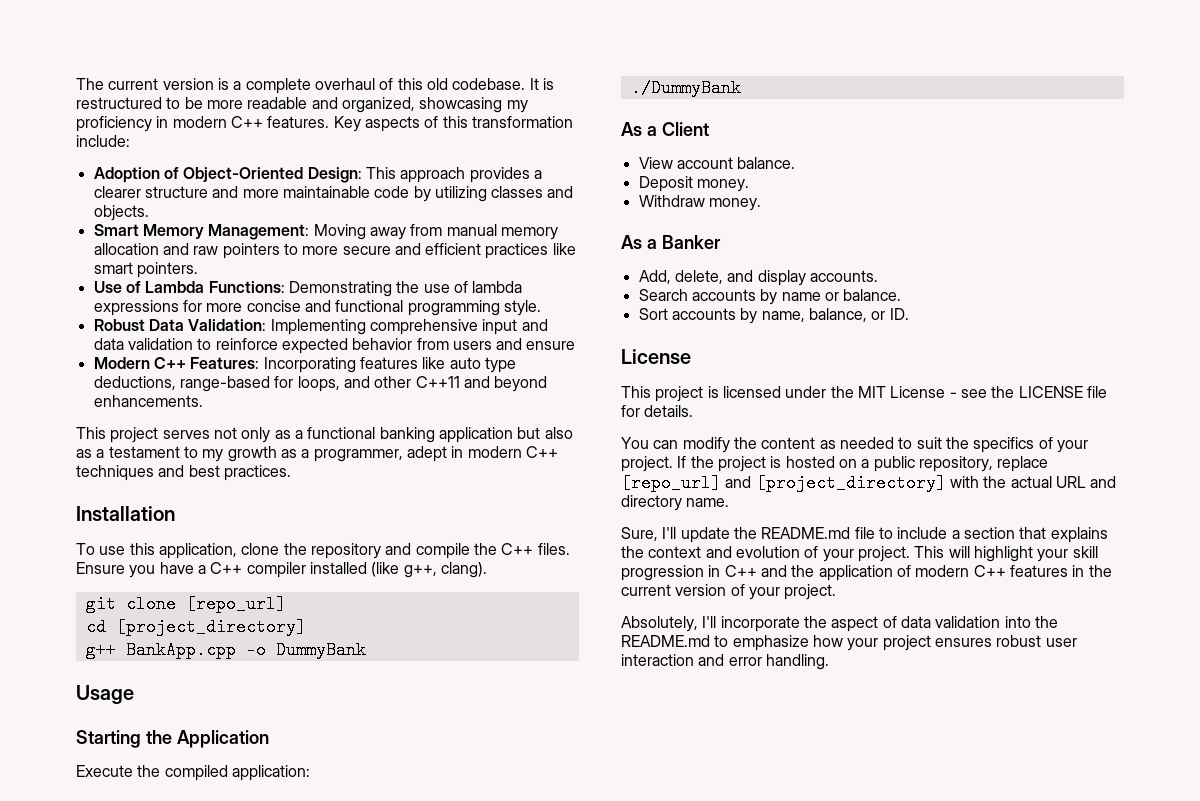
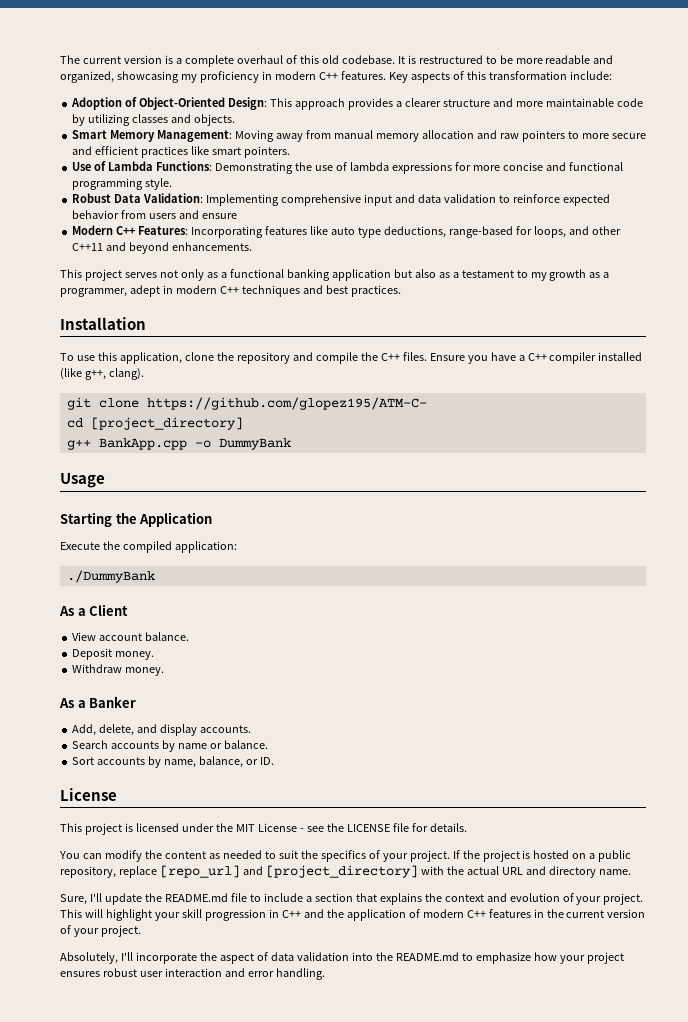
- git clone [repo_url]
+ git clone https://github.com/glopez195/ATM-C-

